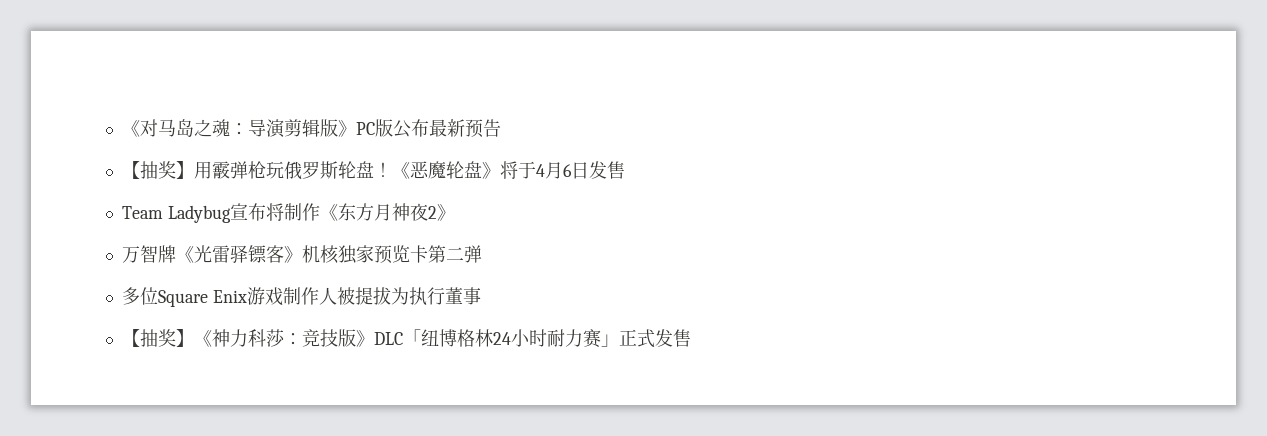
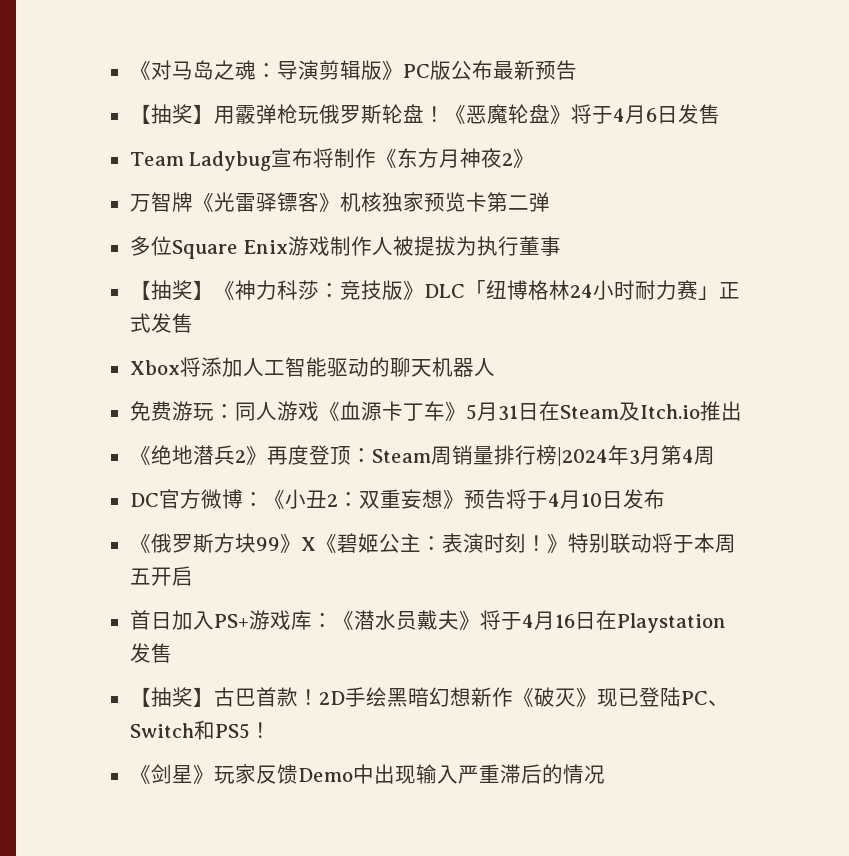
+ Xbox将添加人工智能驱动的聊天机器人
+ 免费游玩：同人游戏《血源卡丁车》5月31日在Steam及Itch.io推出
+ 《绝地潜兵2》再度登顶：Steam周销量排行榜|2024年3月第4周
+ DC官方微博：《小丑2：双重妄想》预告将于4月10日发布
+ 《俄罗斯方块99》X《碧姬公主：表演时刻！》特别联动将于本周五开启
+ 首日加入PS+游戏库：《潜水员戴夫》将于4月16日在Playstation发售
+ 【抽奖】古巴首款！2D手绘黑暗幻想新作《破灭》现已登陆PC、Switch和PS5！
+ 《剑星》玩家反馈Demo中出现输入严重滞后的情况

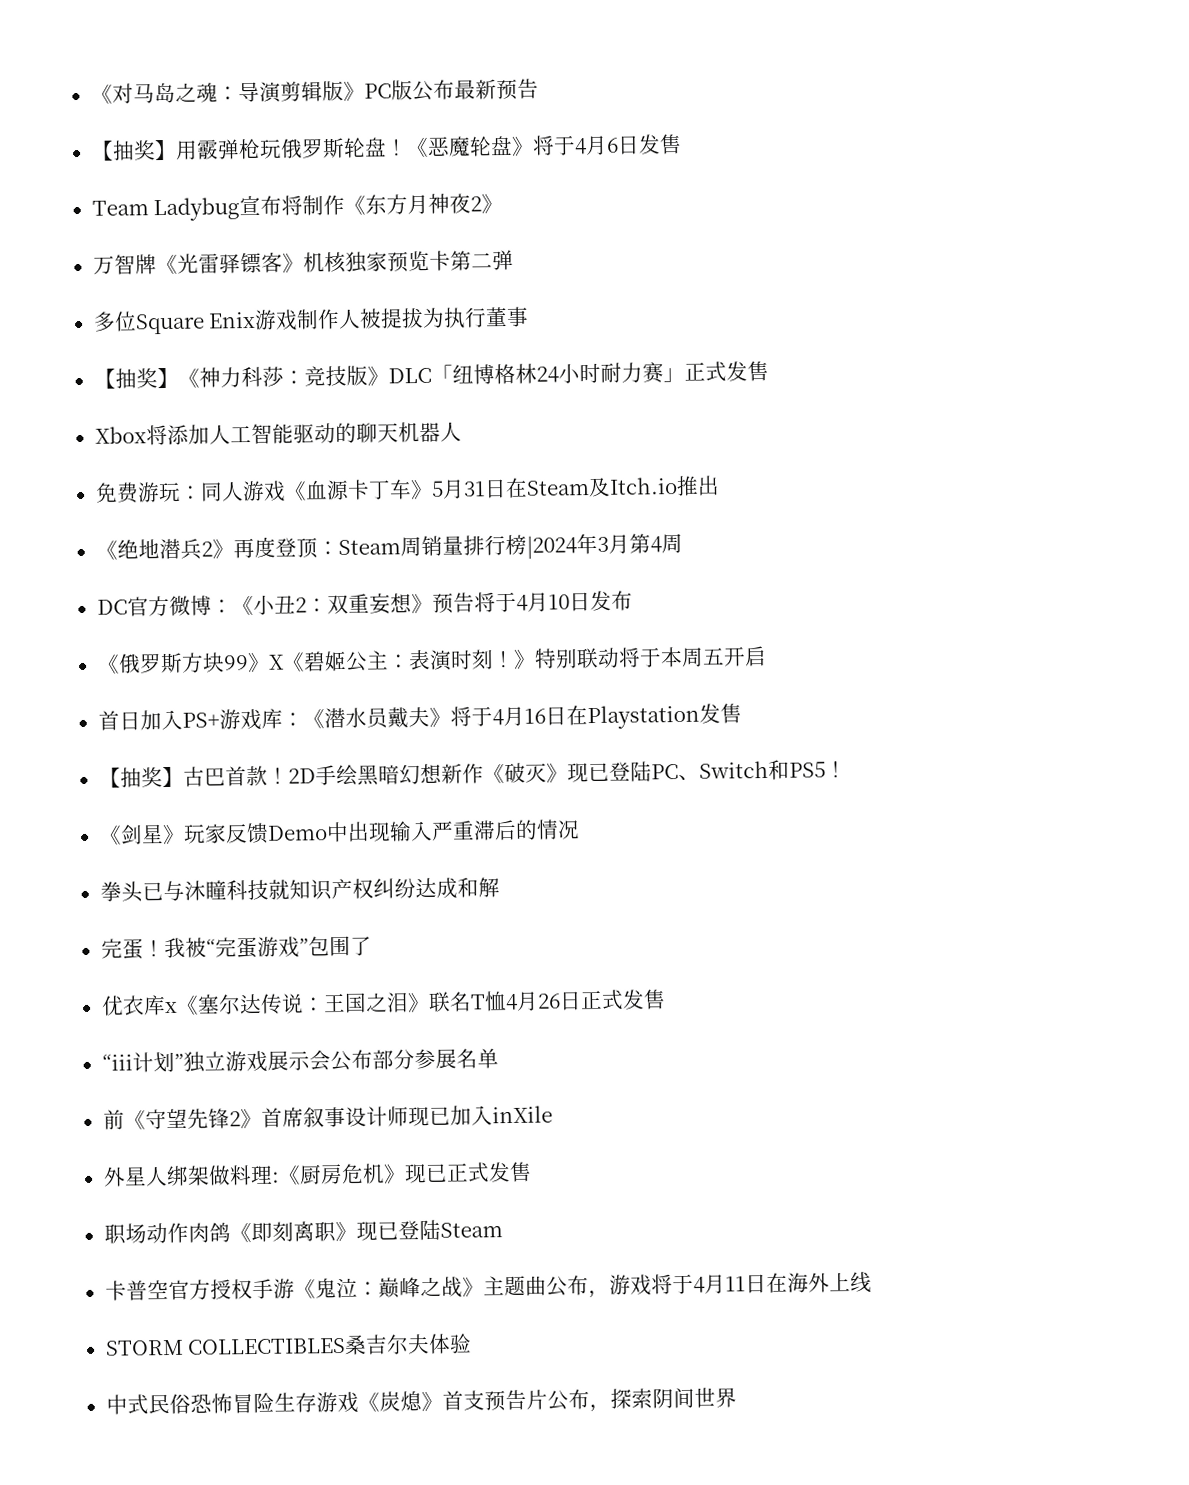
+ 拳头已与沐瞳科技就知识产权纠纷达成和解
+ 完蛋！我被“完蛋游戏”包围了
+ 优衣库x《塞尔达传说：王国之泪》联名T恤4月26日正式发售
+ “iii计划”独立游戏展示会公布部分参展名单
+ 前《守望先锋2》首席叙事设计师现已加入inXile
+ 外星人绑架做料理:《厨房危机》现已正式发售
+ 职场动作肉鸽《即刻离职》现已登陆Steam
+ 卡普空官方授权手游《鬼泣：巅峰之战》主题曲公布，游戏将于4月11日在海外上线
+ STORM COLLECTIBLES桑吉尔夫体验
+ 中式民俗恐怖冒险生存游戏《炭熄》首支预告片公布，探索阴间世界

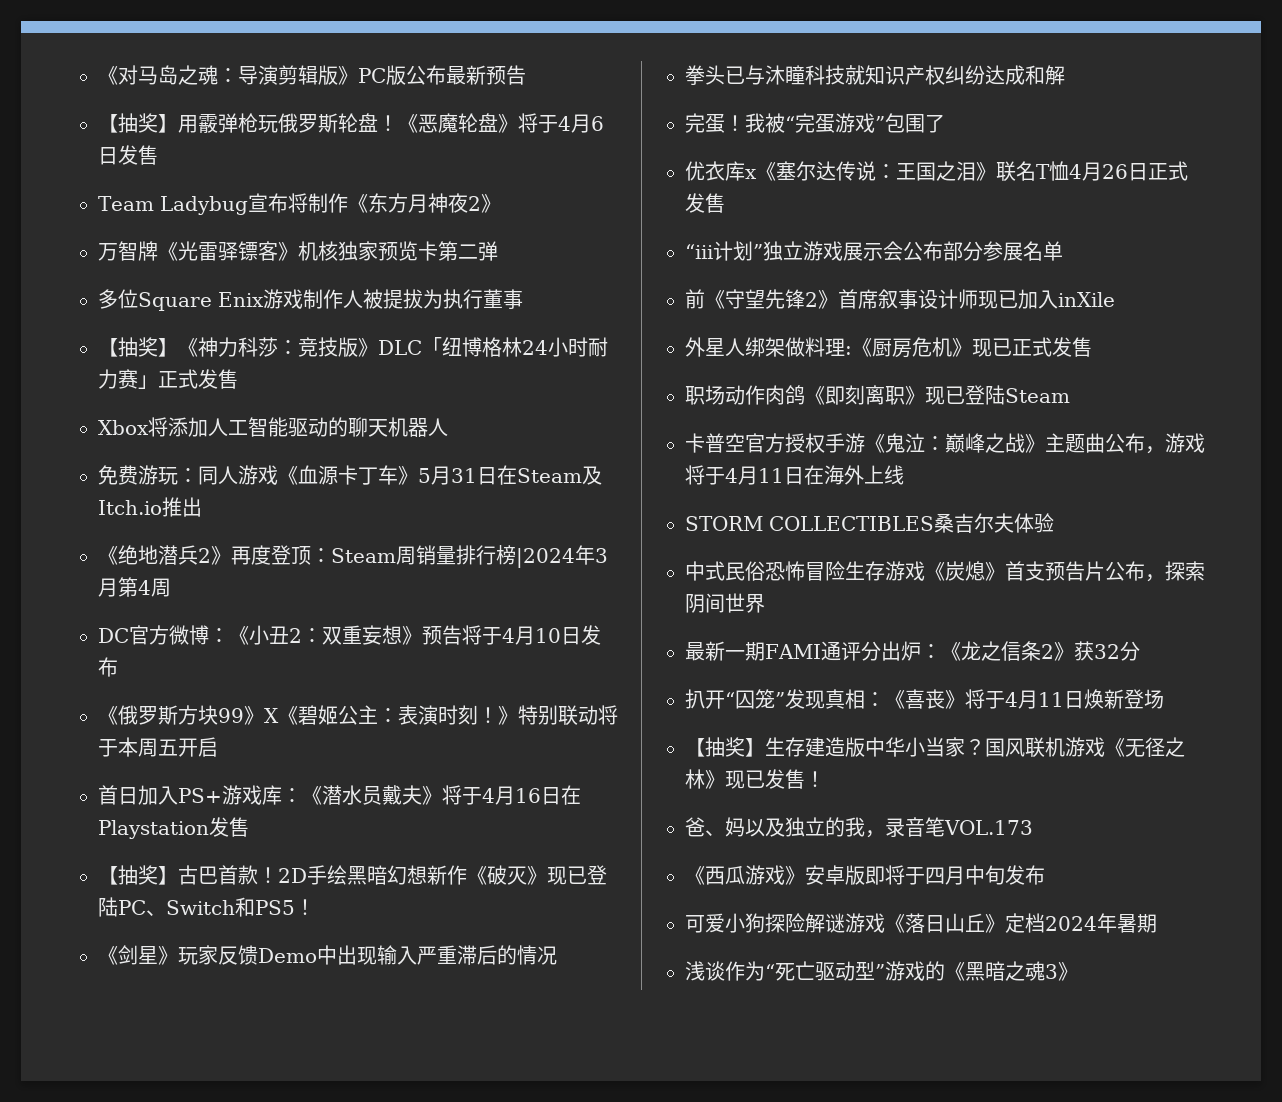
+ 最新一期FAMI通评分出炉：《龙之信条2》获32分
+ 扒开“囚笼”发现真相：《喜丧》将于4月11日焕新登场
+ 【抽奖】生存建造版中华小当家？国风联机游戏《无径之林》现已发售！
+ 爸、妈以及独立的我，录音笔VOL.173
+ 《西瓜游戏》安卓版即将于四月中旬发布
+ 可爱小狗探险解谜游戏《落日山丘》定档2024年暑期
+ 浅谈作为“死亡驱动型”游戏的《黑暗之魂3》

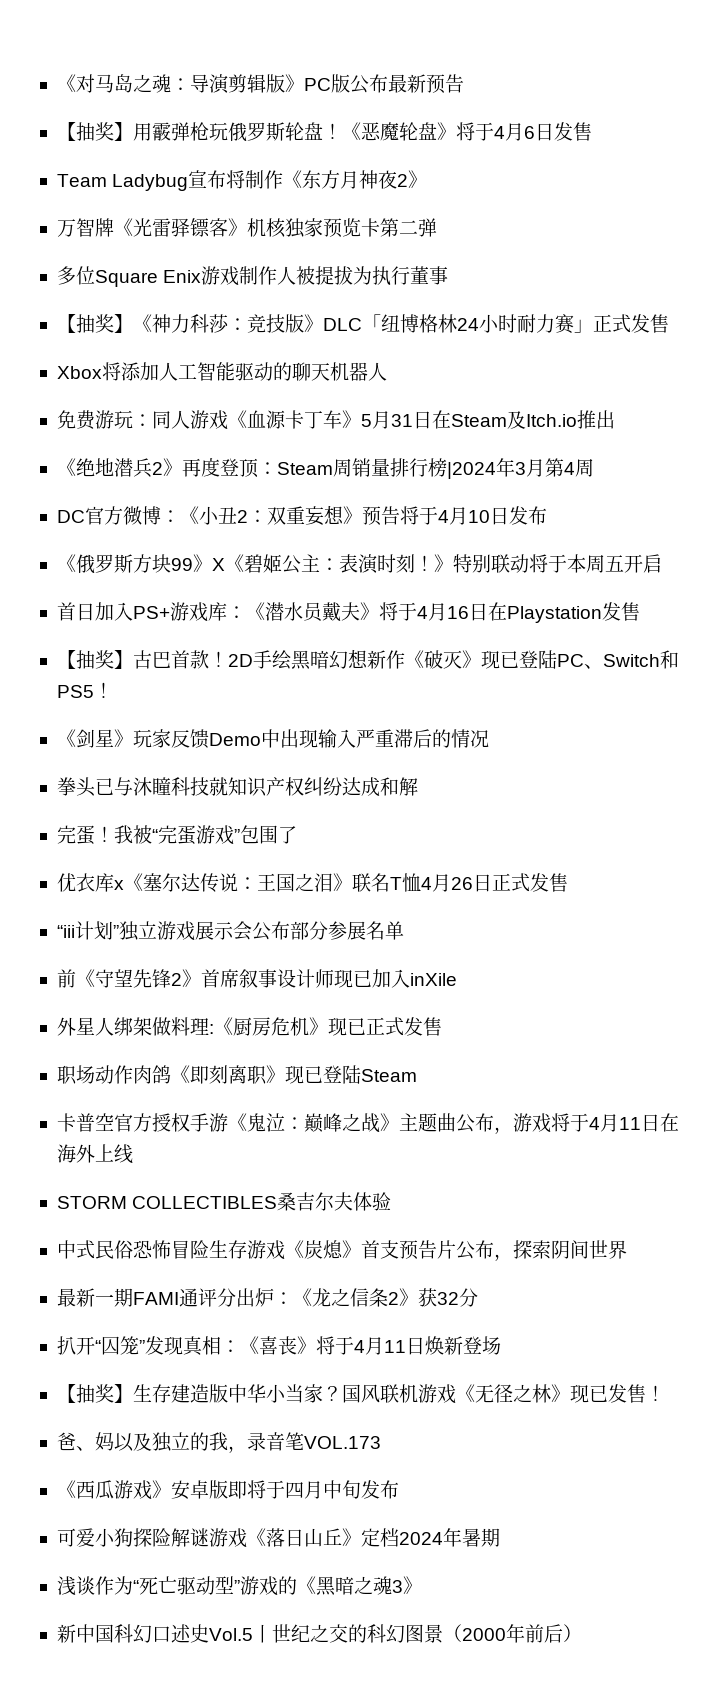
+ 新中国科幻口述史Vol.5丨世纪之交的科幻图景（2000年前后）

